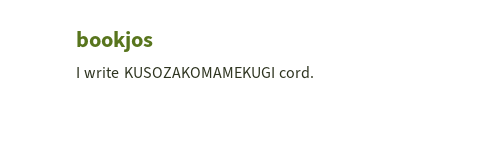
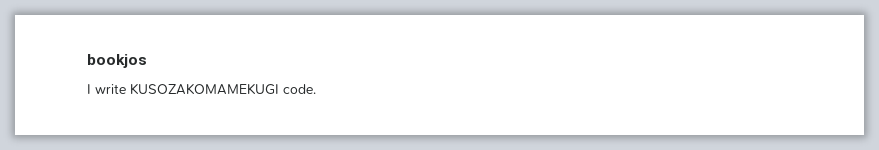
- I write KUSOZAKOMAMEKUGI cord.
+ I write KUSOZAKOMAMEKUGI code.

